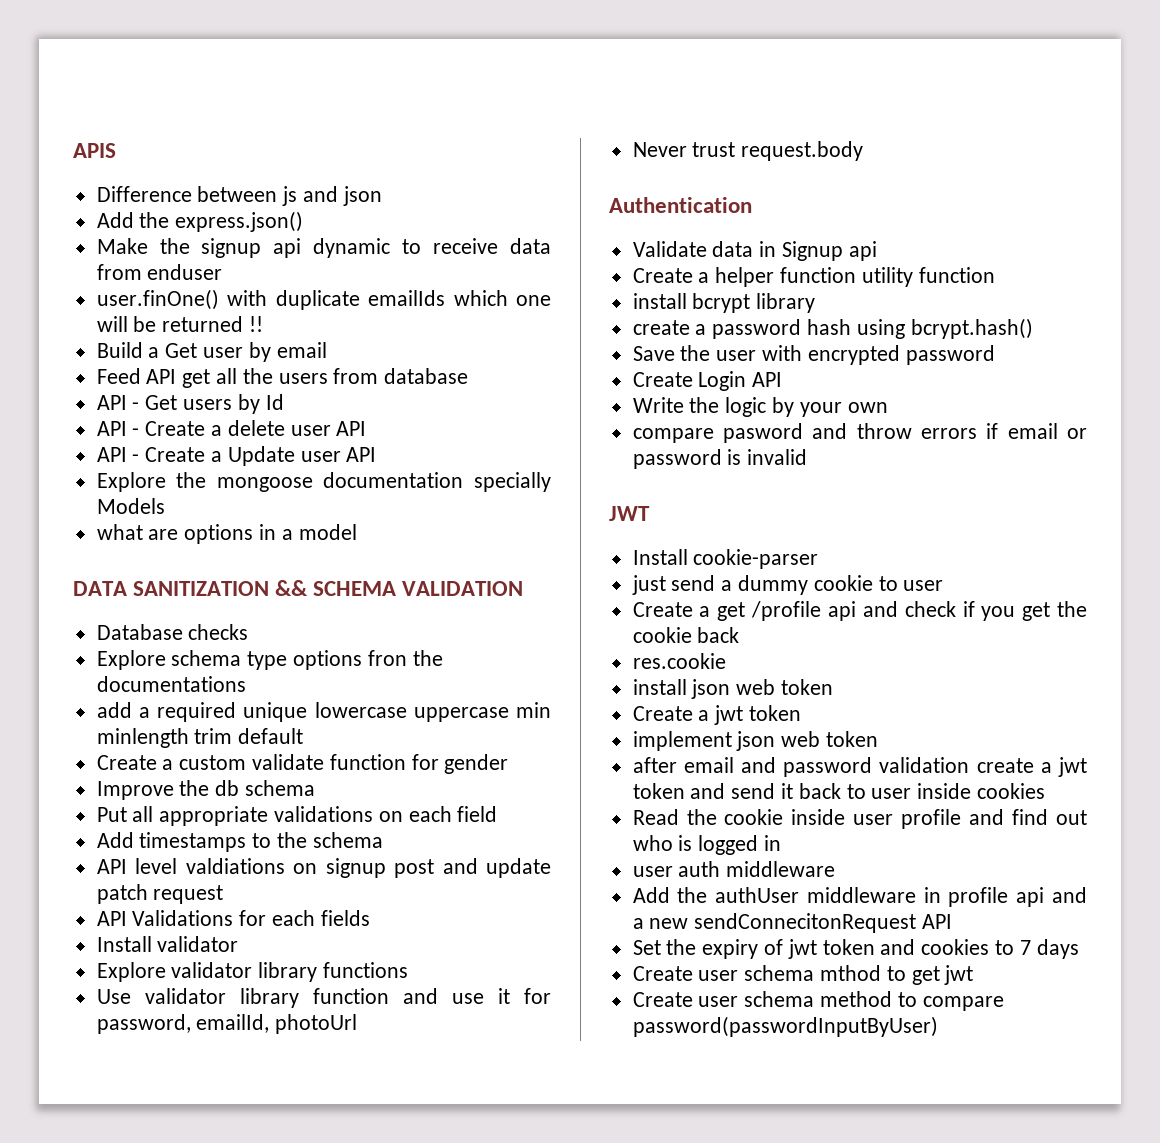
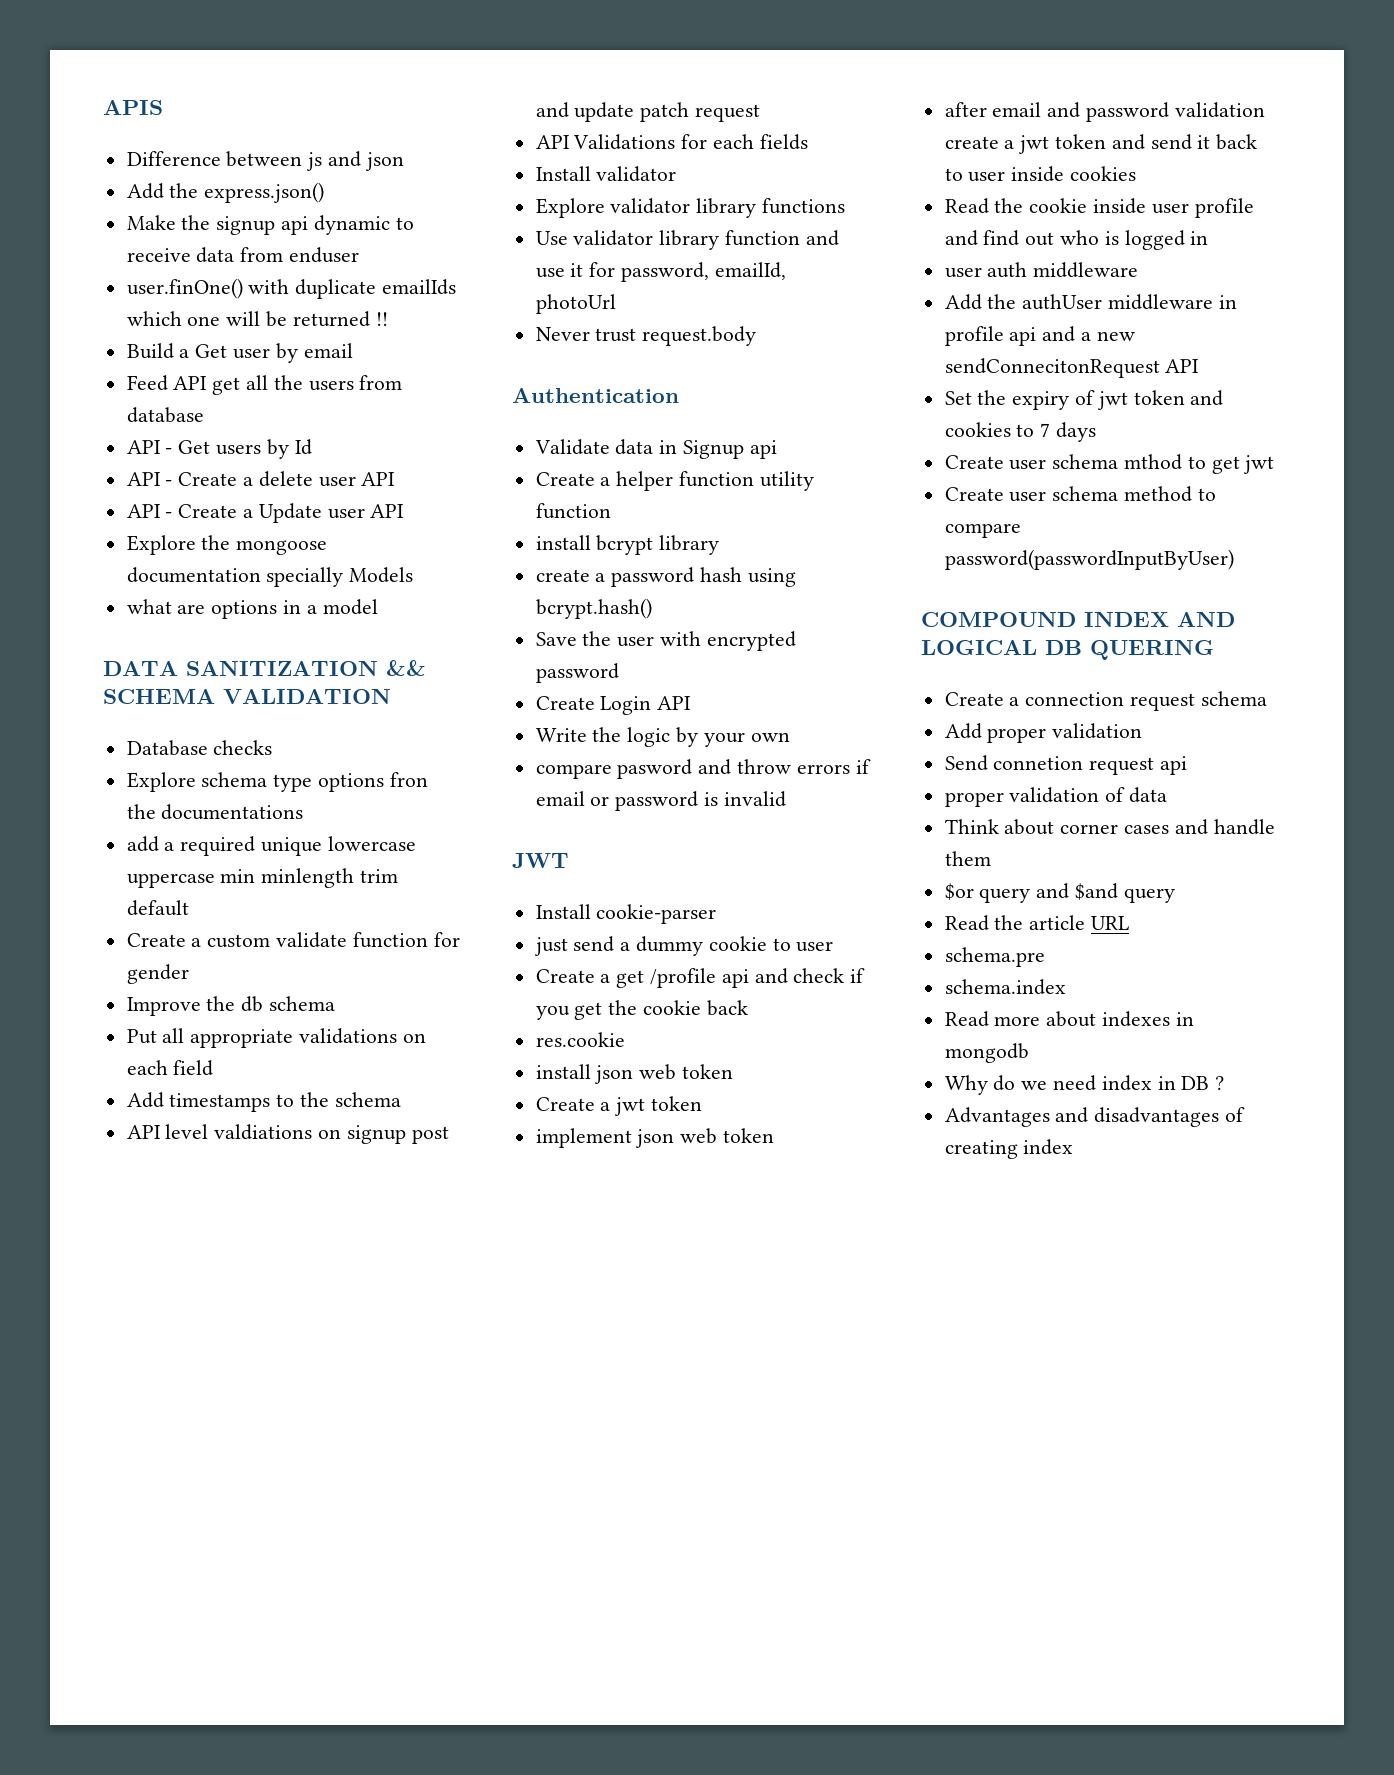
+ COMPOUND INDEX AND LOGICAL DB QUERING
+ Create a connection request schema
+ Add proper validation
+ Send connetion request api
+ proper validation of data
+ Think about corner cases and handle them
+ $or query and $and query
+ Read the article URL
+ schema.pre
+ schema.index
+ Read more about indexes in mongodb
+ Why do we need index in DB ?
+ Advantages and disadvantages of creating index

